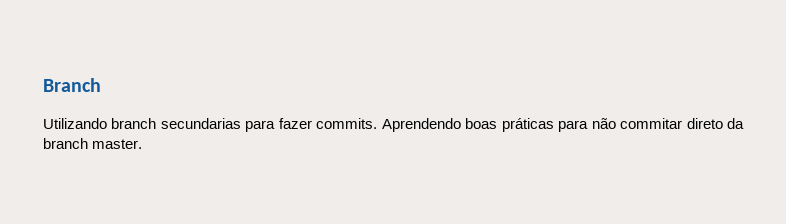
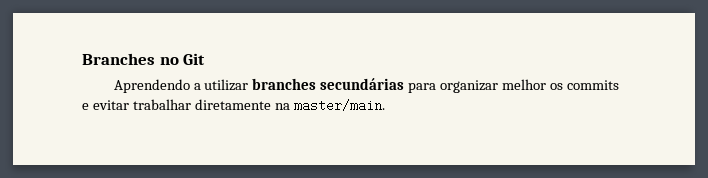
- Branch
- Utilizando branch secundarias para fazer commits. Aprendendo boas práticas para não commitar direto da branch master.
+ Branches no Git
+ Aprendendo a utilizar branches secundárias para organizar melhor os commits e evitar trabalhar diretamente na master/main.

